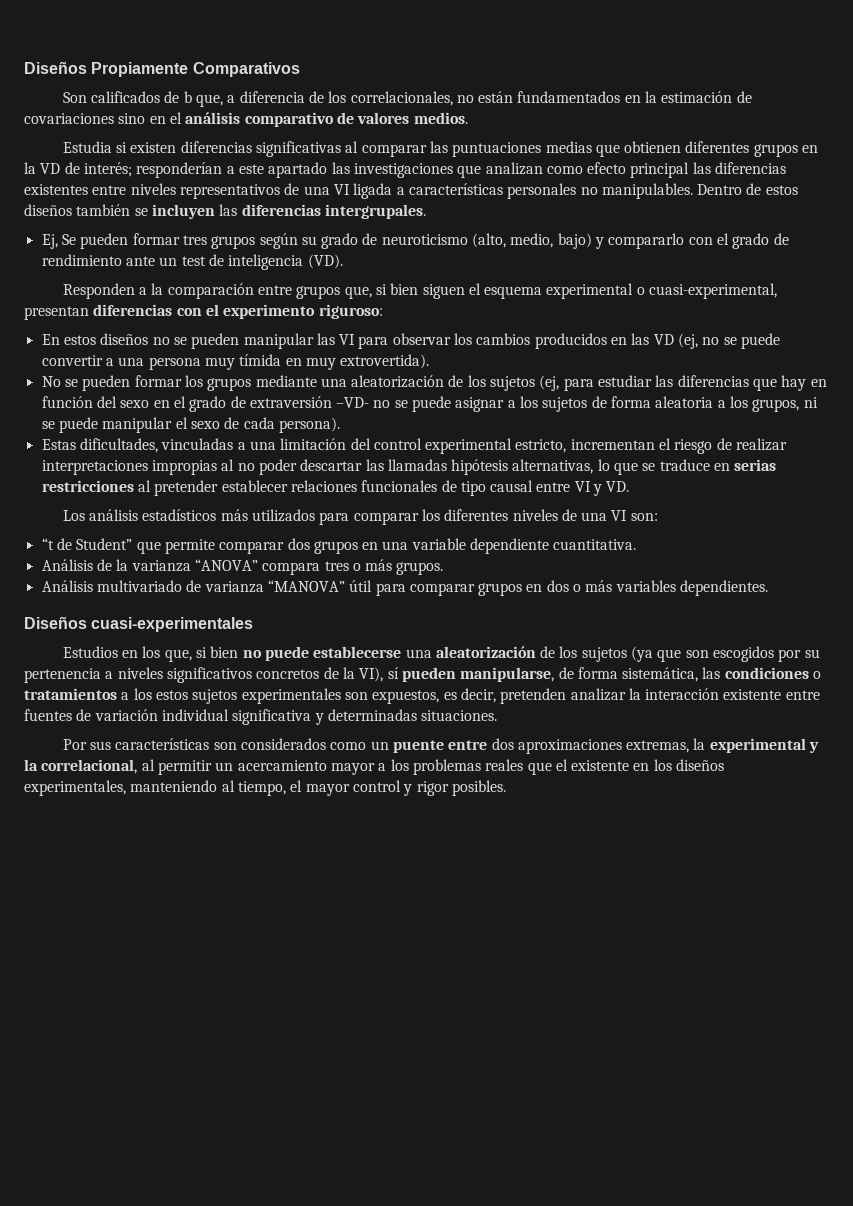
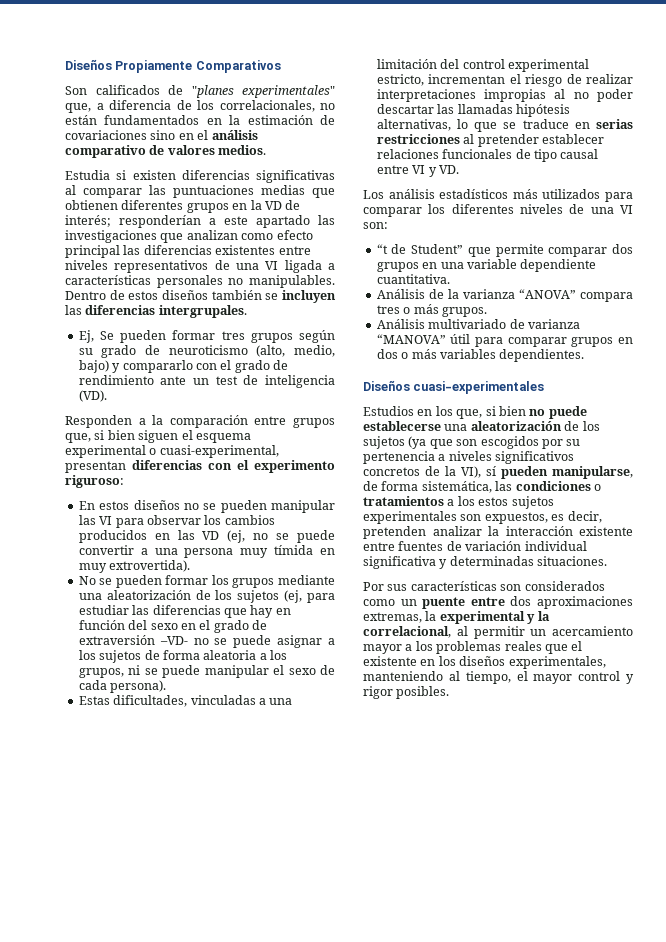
- Son calificados de b que, a diferencia de los correlacionales, no están fundamentados en la estimación de covariaciones sino en el análisis comparativo de valores medios.
+ Son calificados de "planes experimentales" que, a diferencia de los correlacionales, no están fundamentados en la estimación de covariaciones sino en el análisis comparativo de valores medios.

